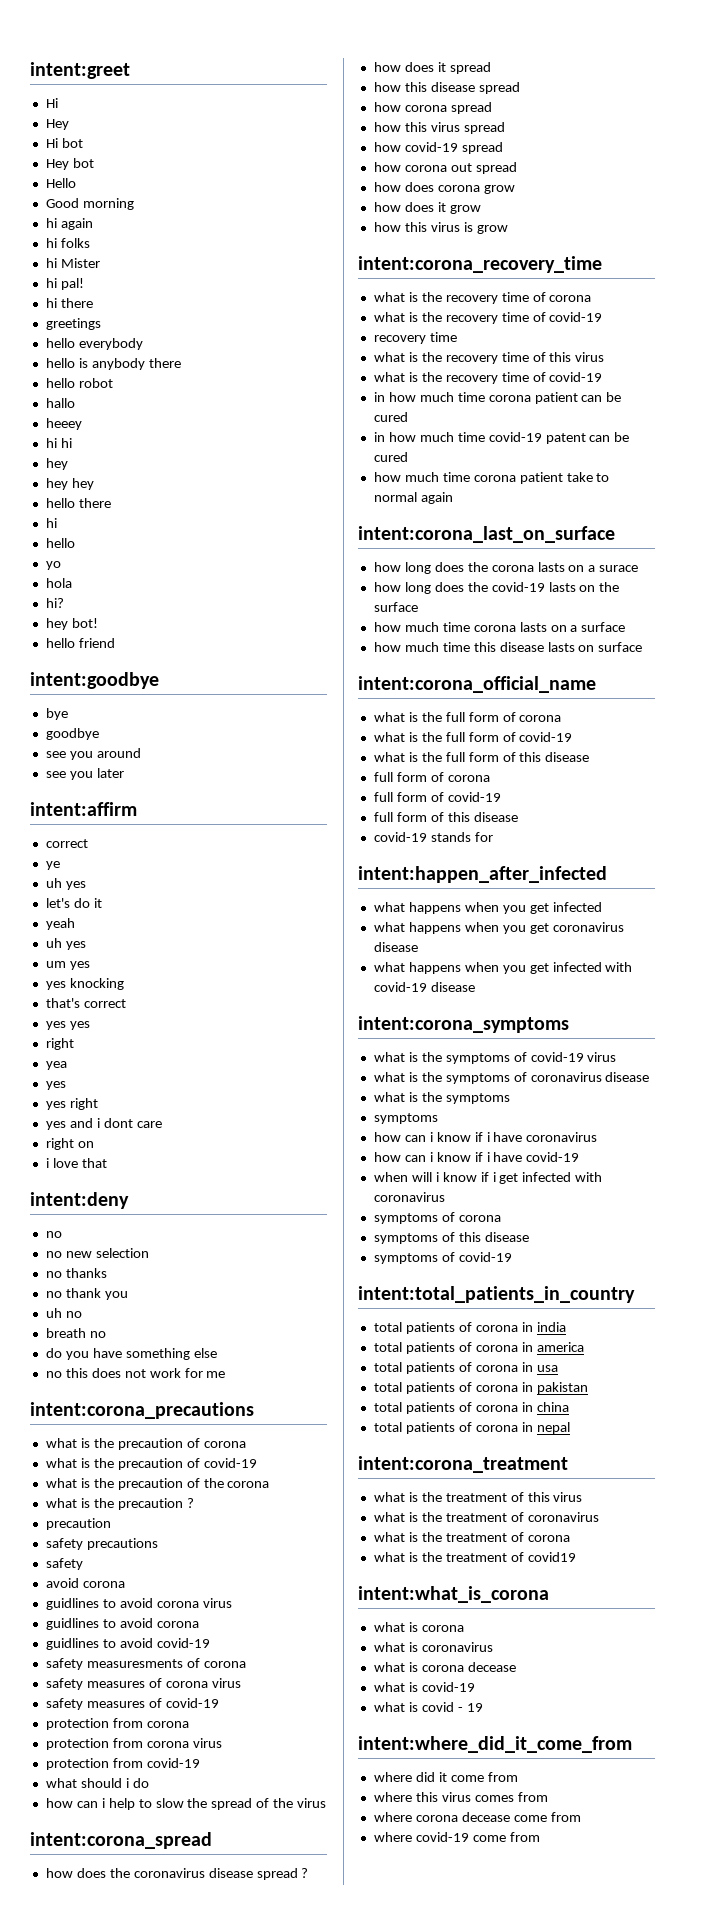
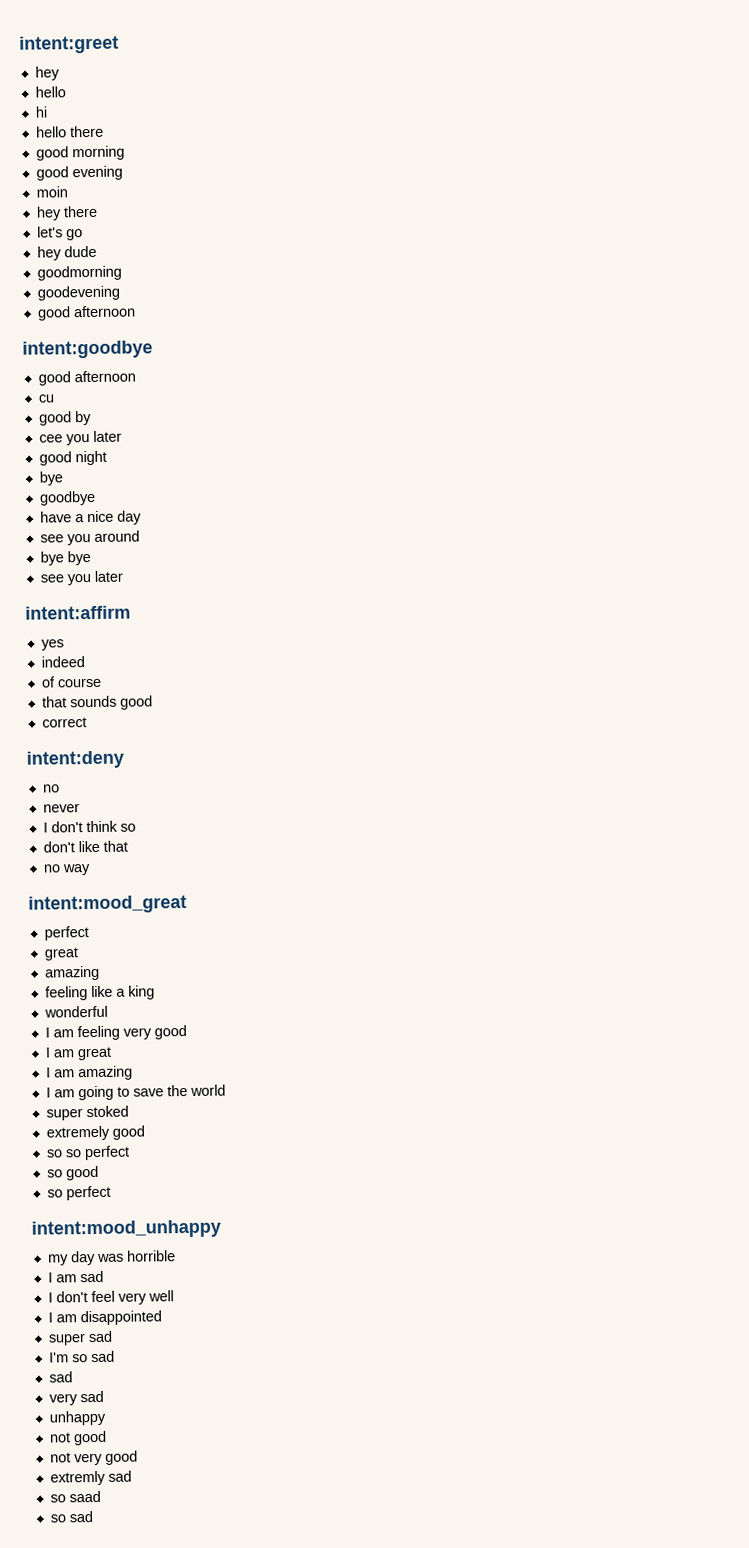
  intent:greet
- Hi
- Hey
- Hi bot
- Hey bot
- Hello
- Good morning
- hi again
- hi folks
- hi Mister
- hi pal!
- hi there
- greetings
- hello everybody
- hello is anybody there
- hello robot
- hallo
- heeey
- hi hi
  hey
- hey hey
+ hello
+ hi
  hello there
- hi
- hello
- yo
- hola
- hi?
- hey bot!
- hello friend
+ good morning
+ good evening
+ moin
+ hey there
+ let's go
+ hey dude
+ goodmorning
+ goodevening
+ good afternoon
  intent:goodbye
+ good afternoon
+ cu
+ good by
+ cee you later
+ good night
  bye
  goodbye
+ have a nice day
+ bye bye
  intent:affirm
+ yes
+ indeed
+ of course
+ that sounds good
  correct
- ye
- uh yes
- let's do it
- yeah
- uh yes
- um yes
- yes knocking
- that's correct
- yes yes
- right
- yea
- yes
- yes right
- yes and i dont care
- right on
- i love that
  intent:deny
  no
- no new selection
- no thanks
- no thank you
- uh no
- breath no
- do you have something else
- no this does not work for me
- intent:corona_precautions
- what is the precaution of corona
- what is the precaution of covid-19
- what is the precaution of the corona
- what is the precaution ?
- precaution
- safety precautions
- safety
- avoid corona
- guidlines to avoid corona virus
- guidlines to avoid corona
- guidlines to avoid covid-19
- safety measuresments of corona
- safety measures of corona virus
- safety measures of covid-19
- protection from corona
- protection from corona virus
- protection from covid-19
- what should i do
- how can i help to slow the spread of the virus
- intent:corona_spread
- how does the coronavirus disease spread ?
- how does it spread
- how this disease spread
- how corona spread
- how this virus spread
- how covid-19 spread
- how corona out spread
- how does corona grow
- how does it grow
- how this virus is grow
- intent:corona_recovery_time
- what is the recovery time of corona
- what is the recovery time of covid-19
- recovery time
- what is the recovery time of this virus
- what is the recovery time of covid-19
- in how much time corona patient can be cured
- in how much time covid-19 patent can be cured
- how much time corona patient take to normal again
- intent:corona_last_on_surface
- how long does the corona lasts on a surace
- how long does the covid-19 lasts on the surface
- how much time corona lasts on a surface
- how much time this disease lasts on surface
- intent:corona_official_name
- what is the full form of corona
- what is the full form of covid-19
- what is the full form of this disease
- full form of corona
- full form of covid-19
- full form of this disease
- covid-19 stands for
- intent:happen_after_infected
- what happens when you get infected
- what happens when you get coronavirus disease
- what happens when you get infected with covid-19 disease
- intent:corona_symptoms
- what is the symptoms of covid-19 virus
- what is the symptoms of coronavirus disease
- what is the symptoms
- symptoms
- how can i know if i have coronavirus
- how can i know if i have covid-19
- when will i know if i get infected with coronavirus
- symptoms of corona
- symptoms of this disease
- symptoms of covid-19
- intent:total_patients_in_country
- total patients of corona in india
- total patients of corona in america
- total patients of corona in usa
- total patients of corona in pakistan
- total patients of corona in china
- total patients of corona in nepal
- intent:corona_treatment
- what is the treatment of this virus
- what is the treatment of coronavirus
- what is the treatment of corona
- what is the treatment of covid19
- intent:what_is_corona
- what is corona
- what is coronavirus
- what is corona decease
- what is covid-19
- what is covid - 19
- intent:where_did_it_come_from
- where did it come from
- where this virus comes from
- where corona decease come from
- where covid-19 come from
+ never
+ I don't think so
+ don't like that
+ no way
+ intent:mood_great
+ perfect
+ great
+ amazing
+ feeling like a king
+ wonderful
+ I am feeling very good
+ I am great
+ I am amazing
+ I am going to save the world
+ super stoked
+ extremely good
+ so so perfect
+ so good
+ so perfect
+ intent:mood_unhappy
+ my day was horrible
+ I am sad
+ I don't feel very well
+ I am disappointed
+ super sad
+ I'm so sad
+ sad
+ very sad
+ unhappy
+ not good
+ not very good
+ extremly sad
+ so saad
+ so sad

